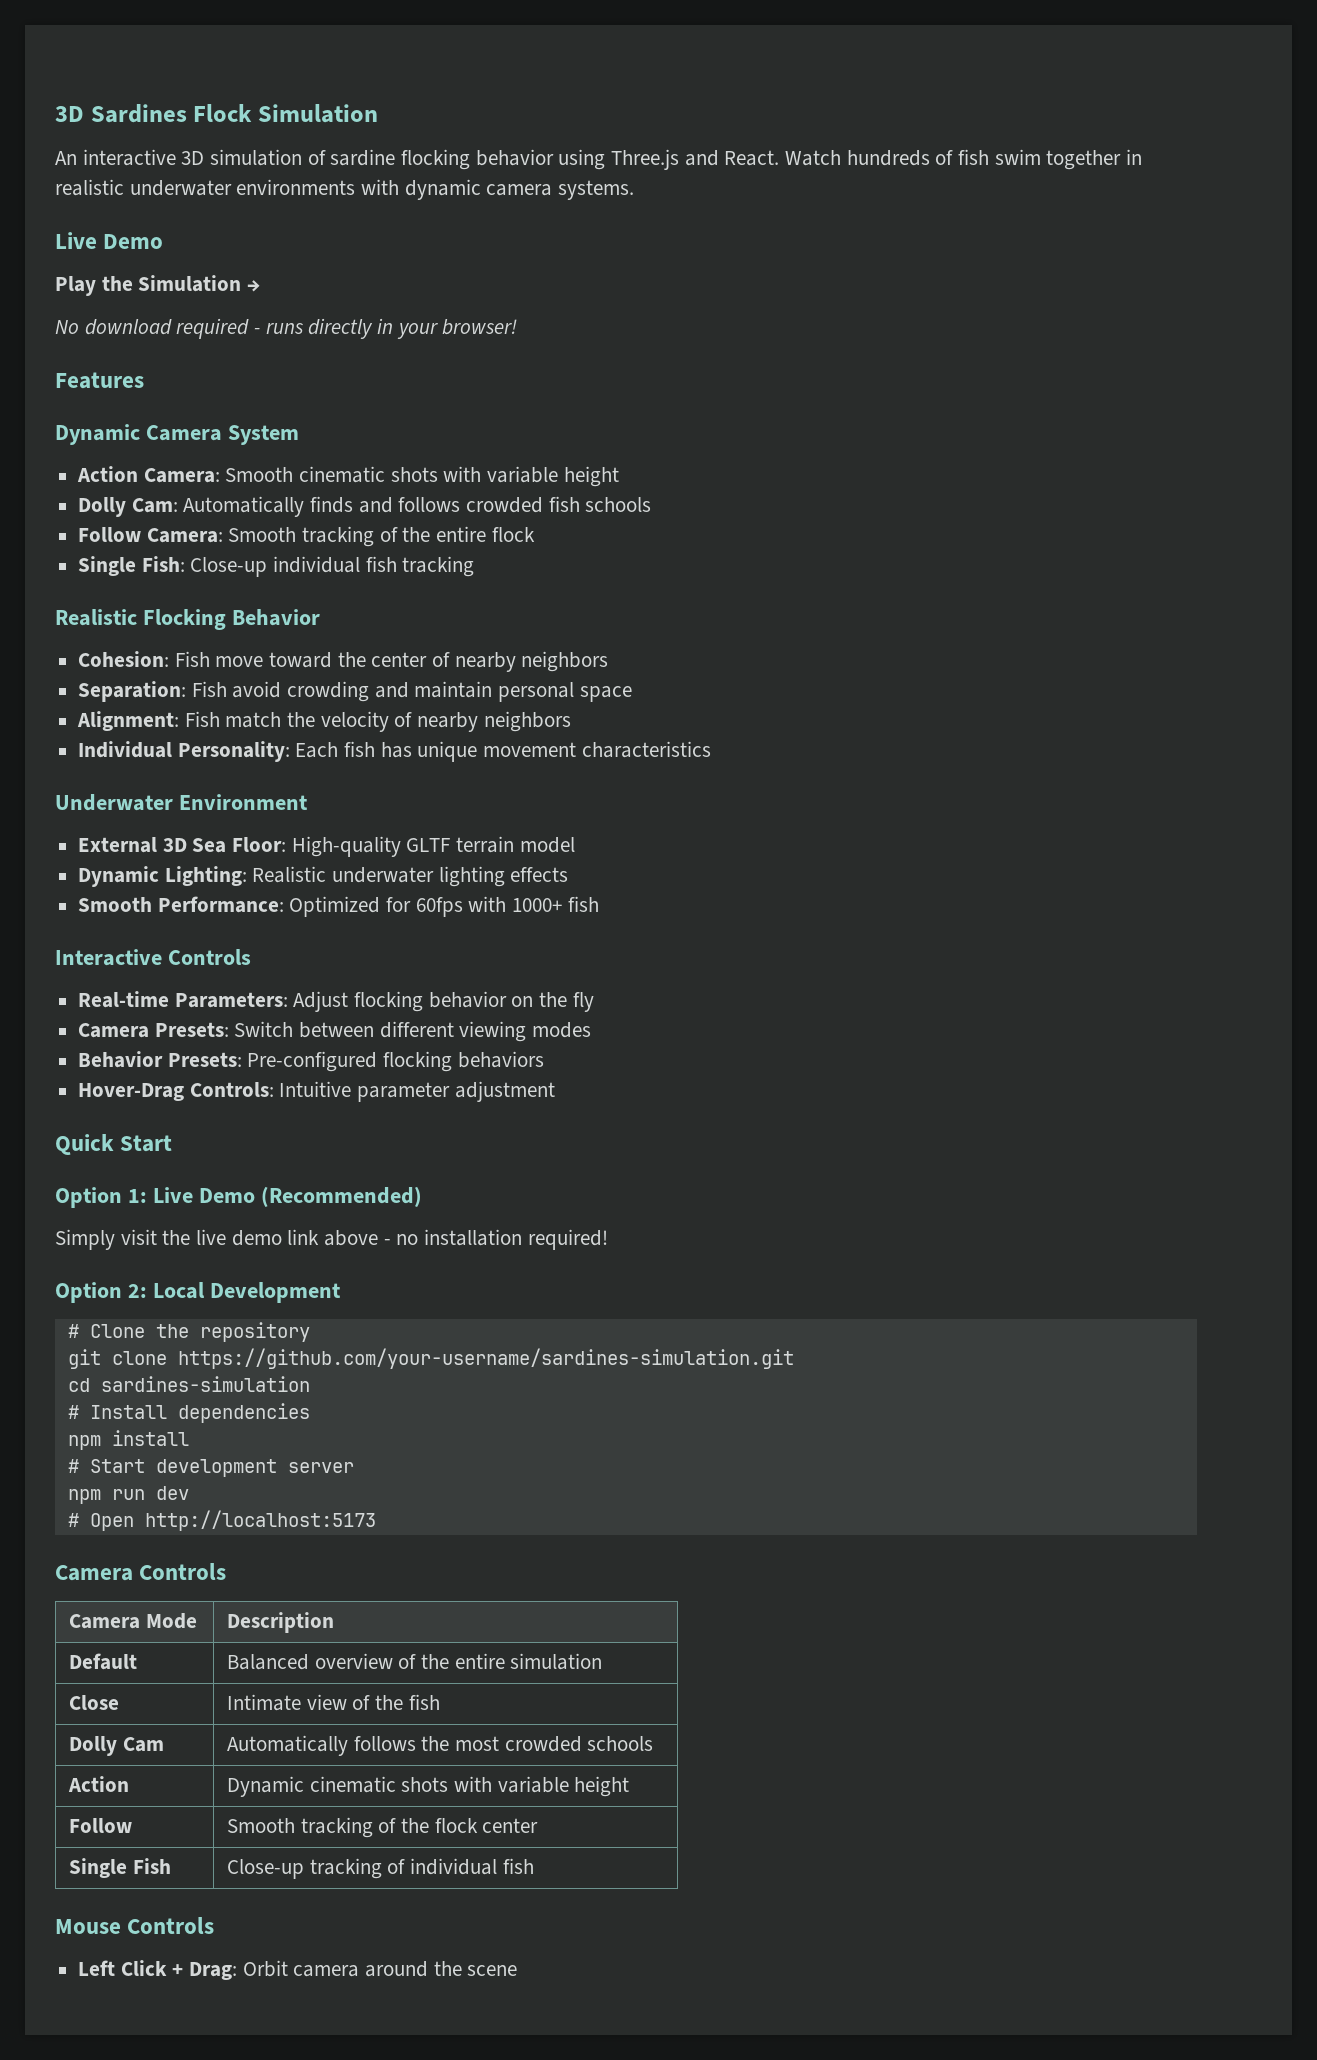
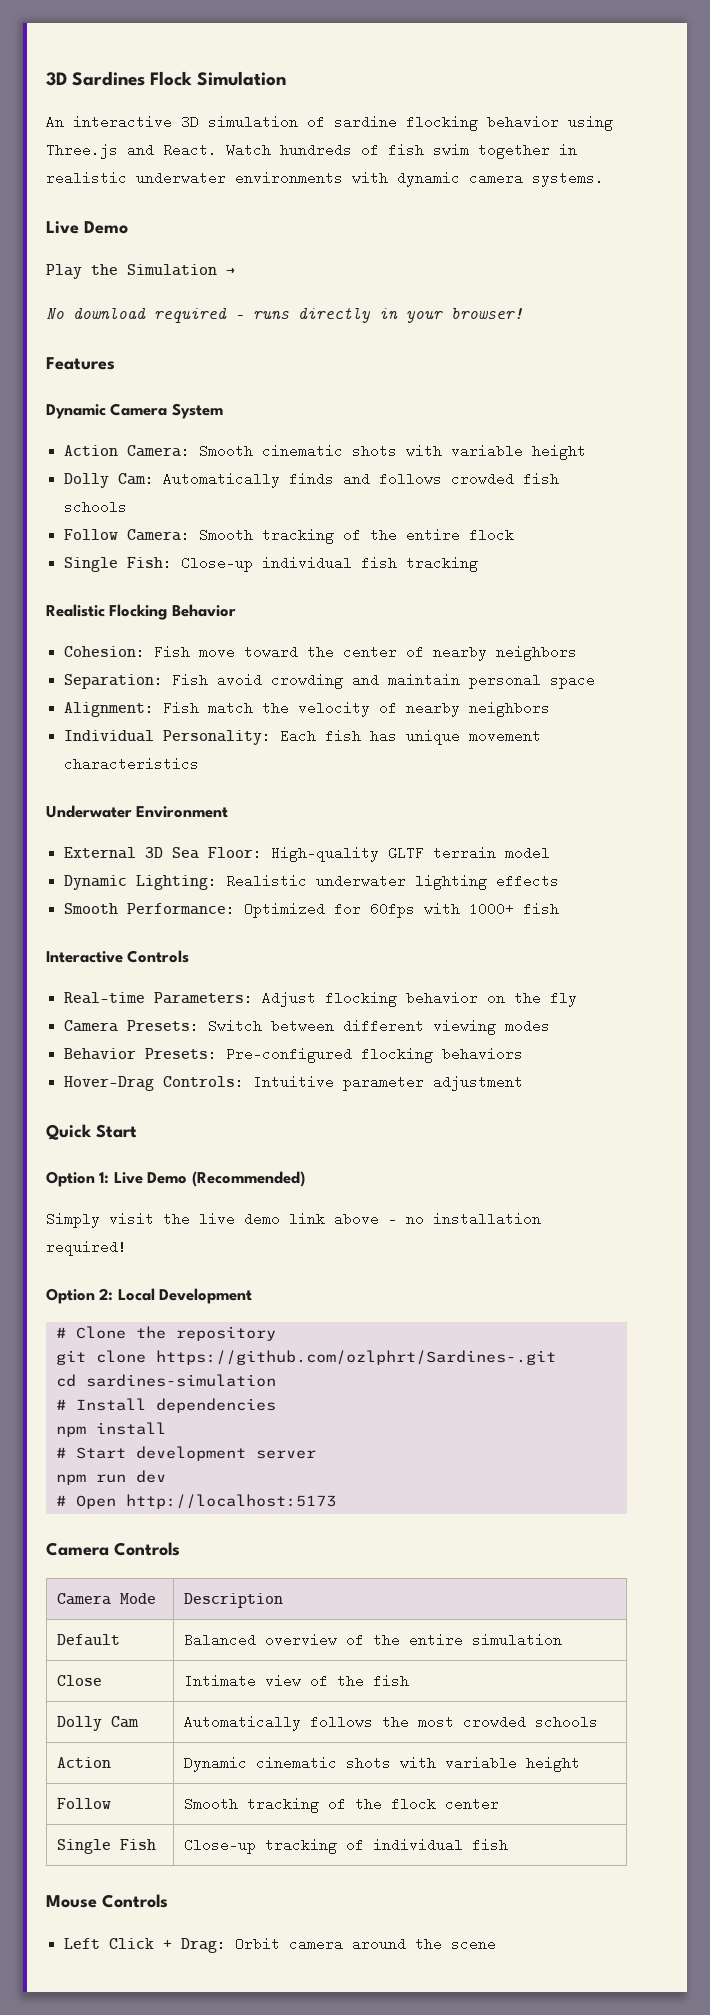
- git clone https://github.com/your-username/sardines-simulation.git
+ git clone https://github.com/ozlphrt/Sardines-.git

